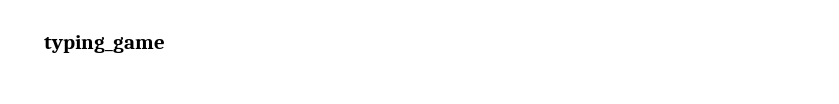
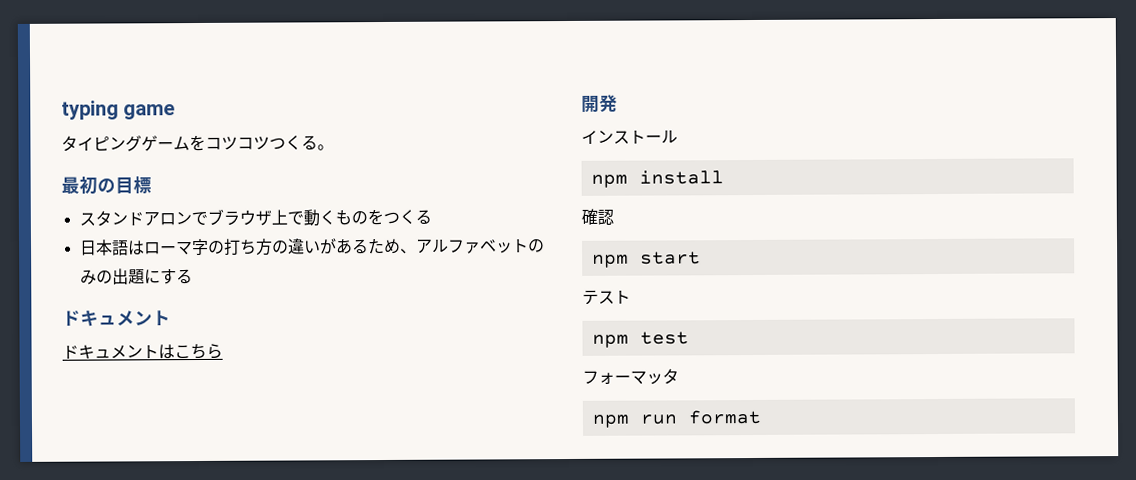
- typing_game
+ typing game
+ タイピングゲームをコツコツつくる。
+ 最初の目標
+ スタンドアロンでブラウザ上で動くものをつくる
+ 日本語はローマ字の打ち方の違いがあるため、アルファベットのみの出題にする
+ ドキュメント
+ ドキュメントはこちら
+ 開発
+ インストール
+ npm install
+ 確認
+ npm start
+ テスト
+ npm test
+ フォーマッタ
+ npm run format

